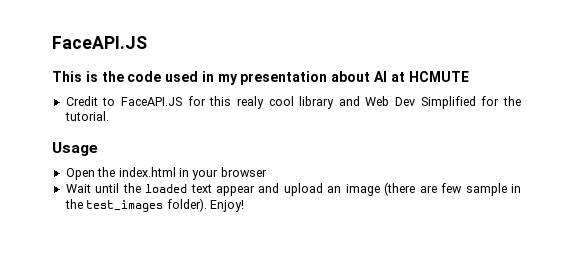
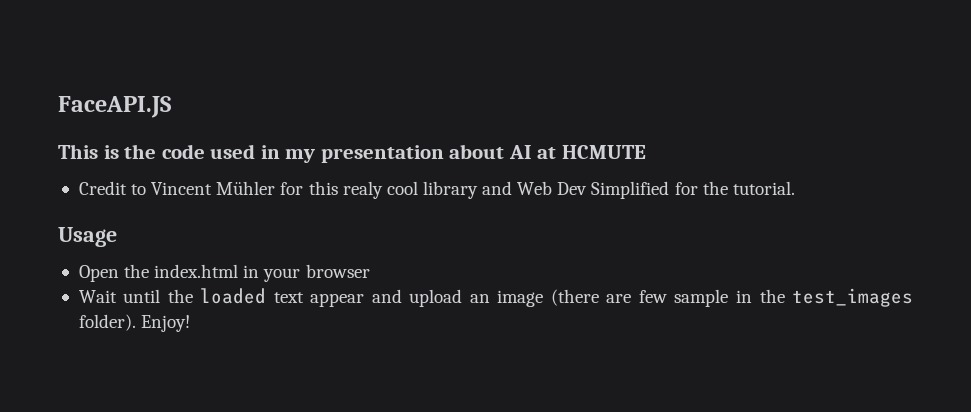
- Credit to FaceAPI.JS for this realy cool library and Web Dev Simplified for the tutorial.
+ Credit to Vincent Mühler for this realy cool library and Web Dev Simplified for the tutorial.

